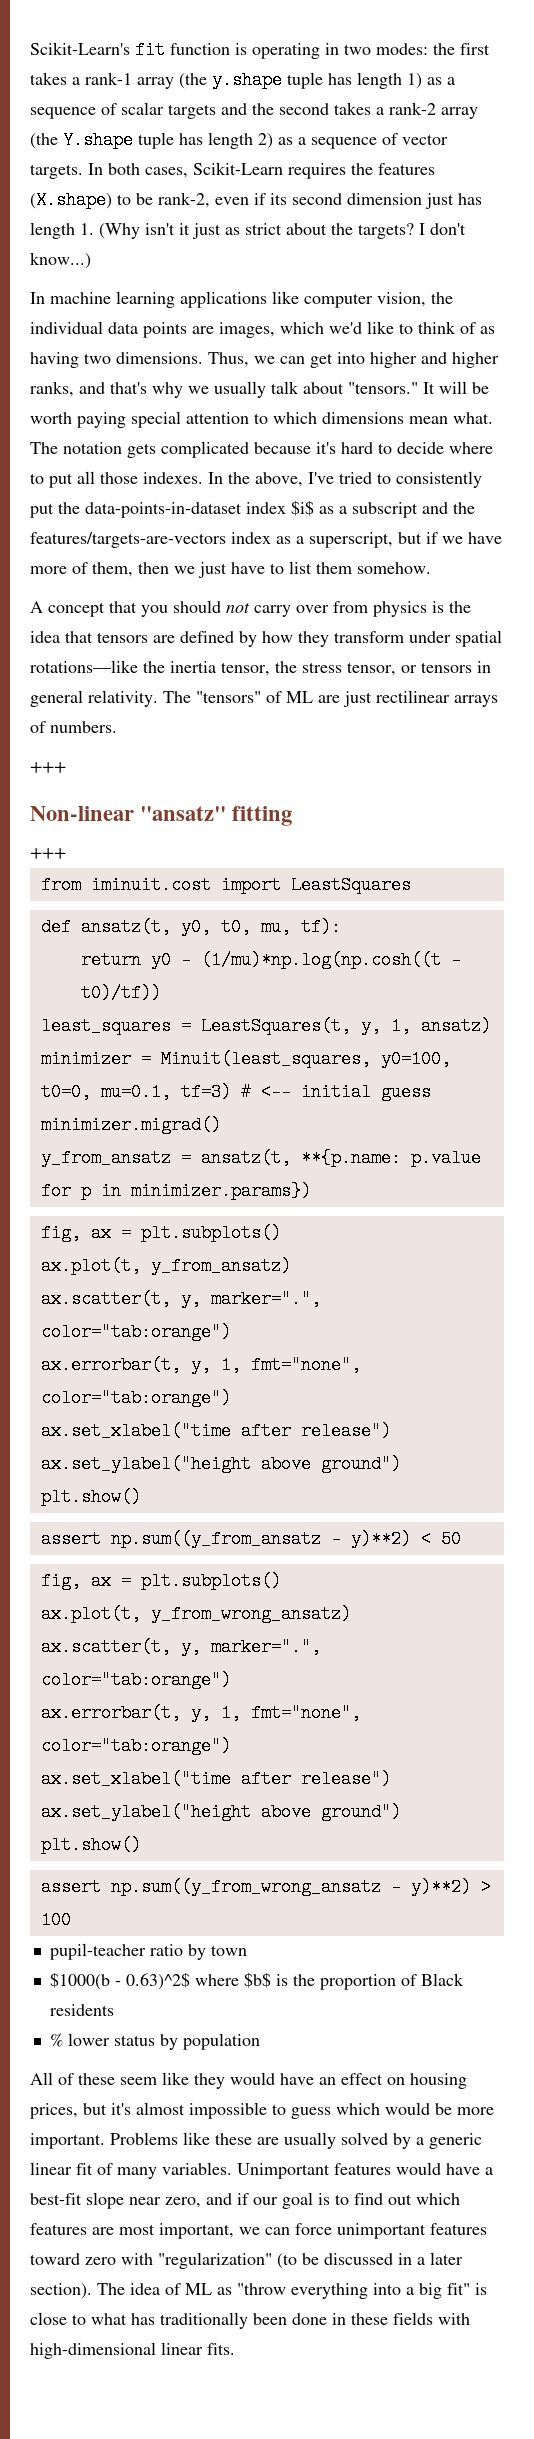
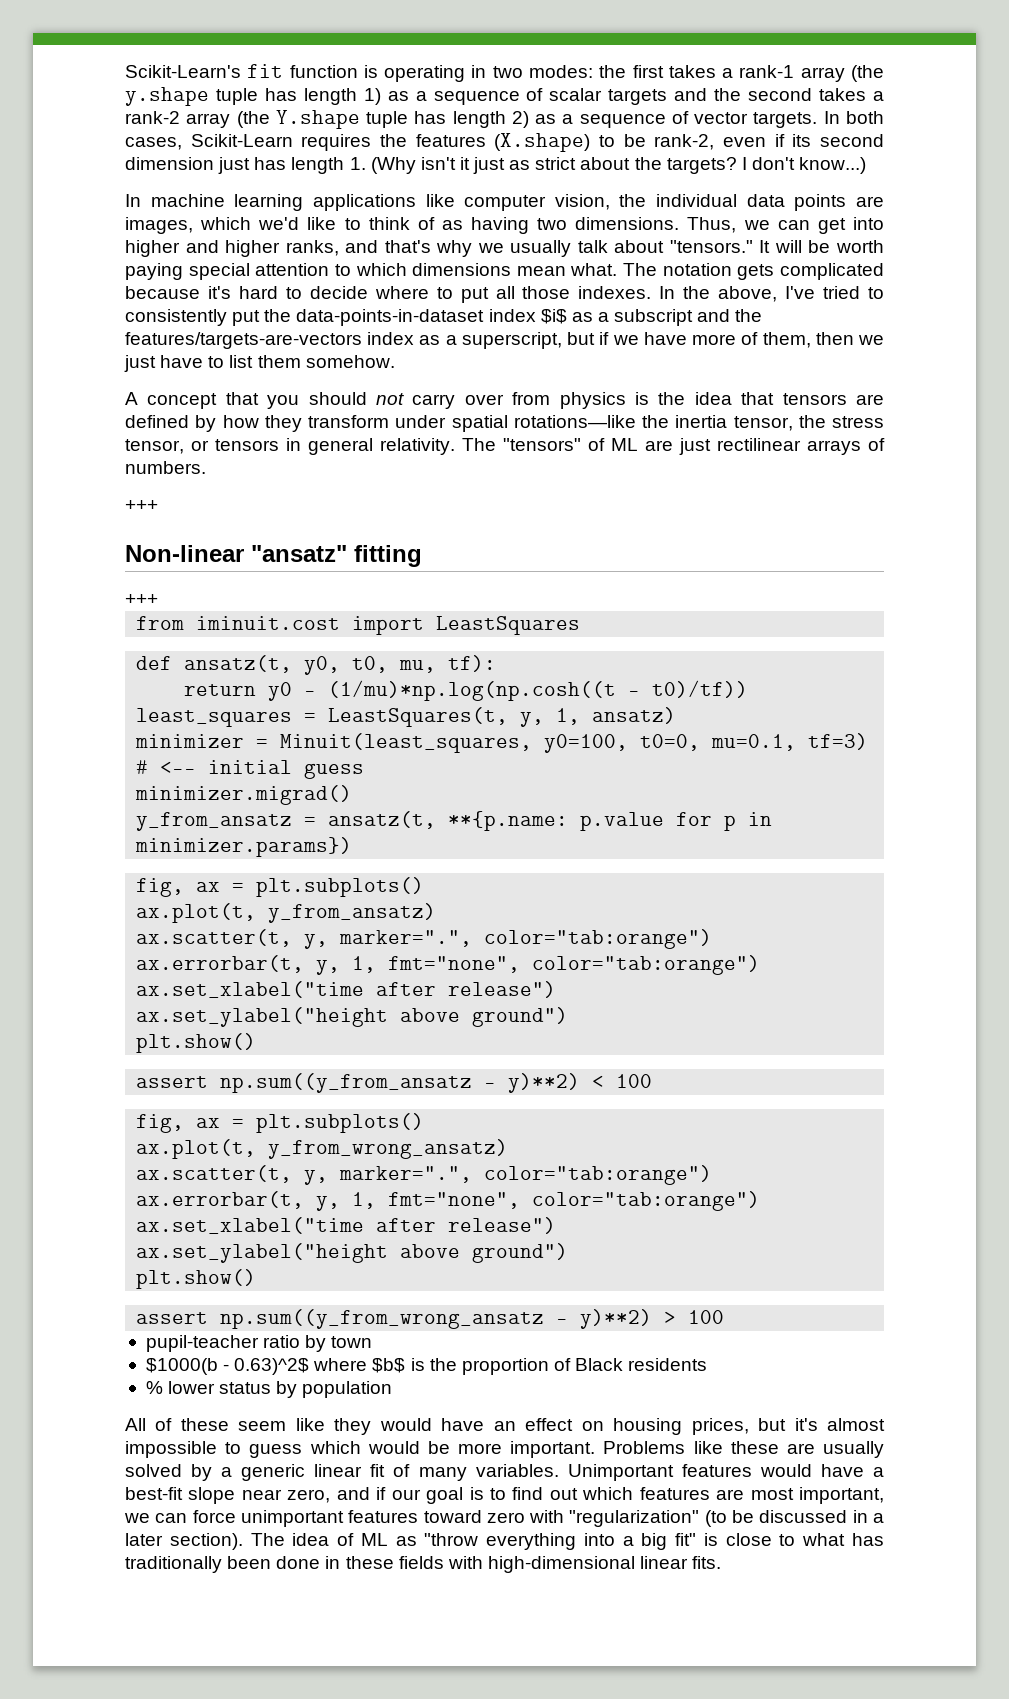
- assert np.sum((y_from_ansatz - y)**2) < 50
+ assert np.sum((y_from_ansatz - y)**2) < 100

